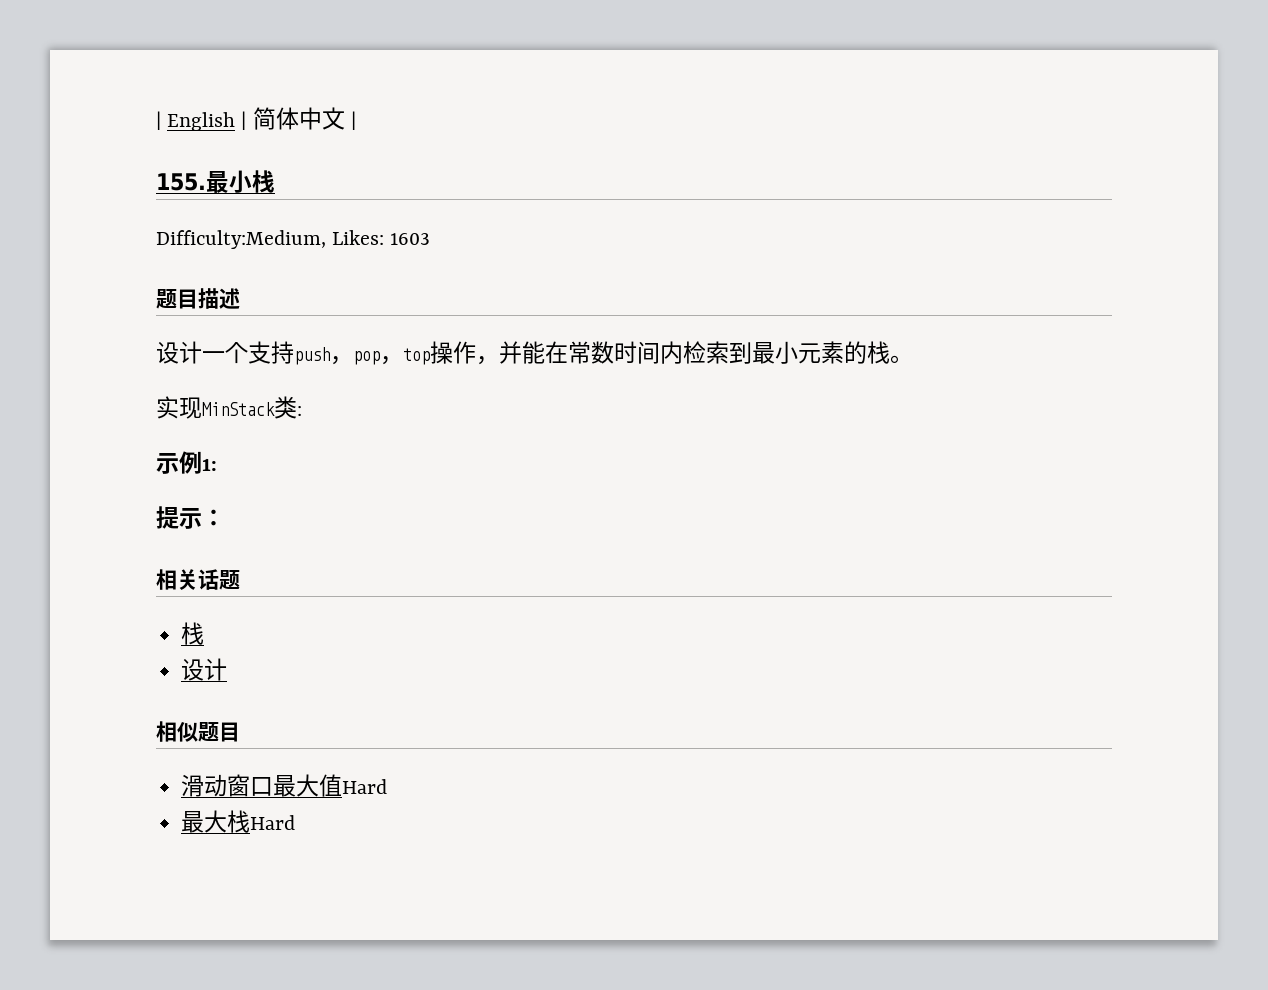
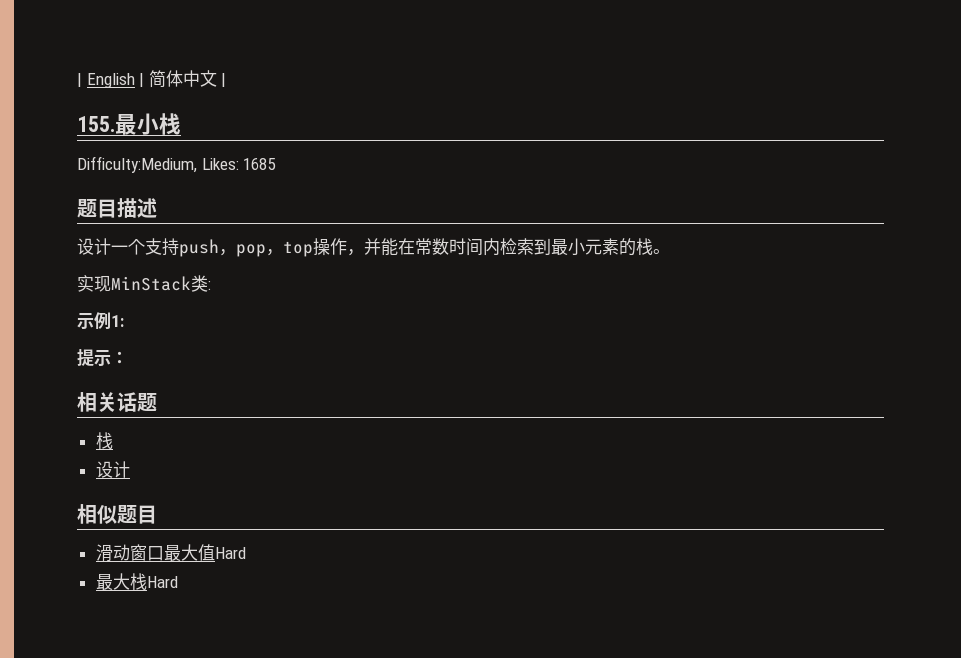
- Difficulty:Medium, Likes: 1603
+ Difficulty:Medium, Likes: 1685

